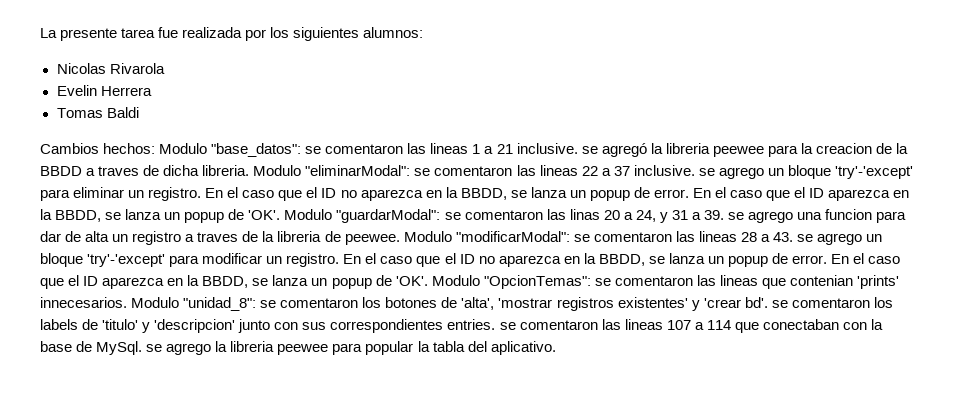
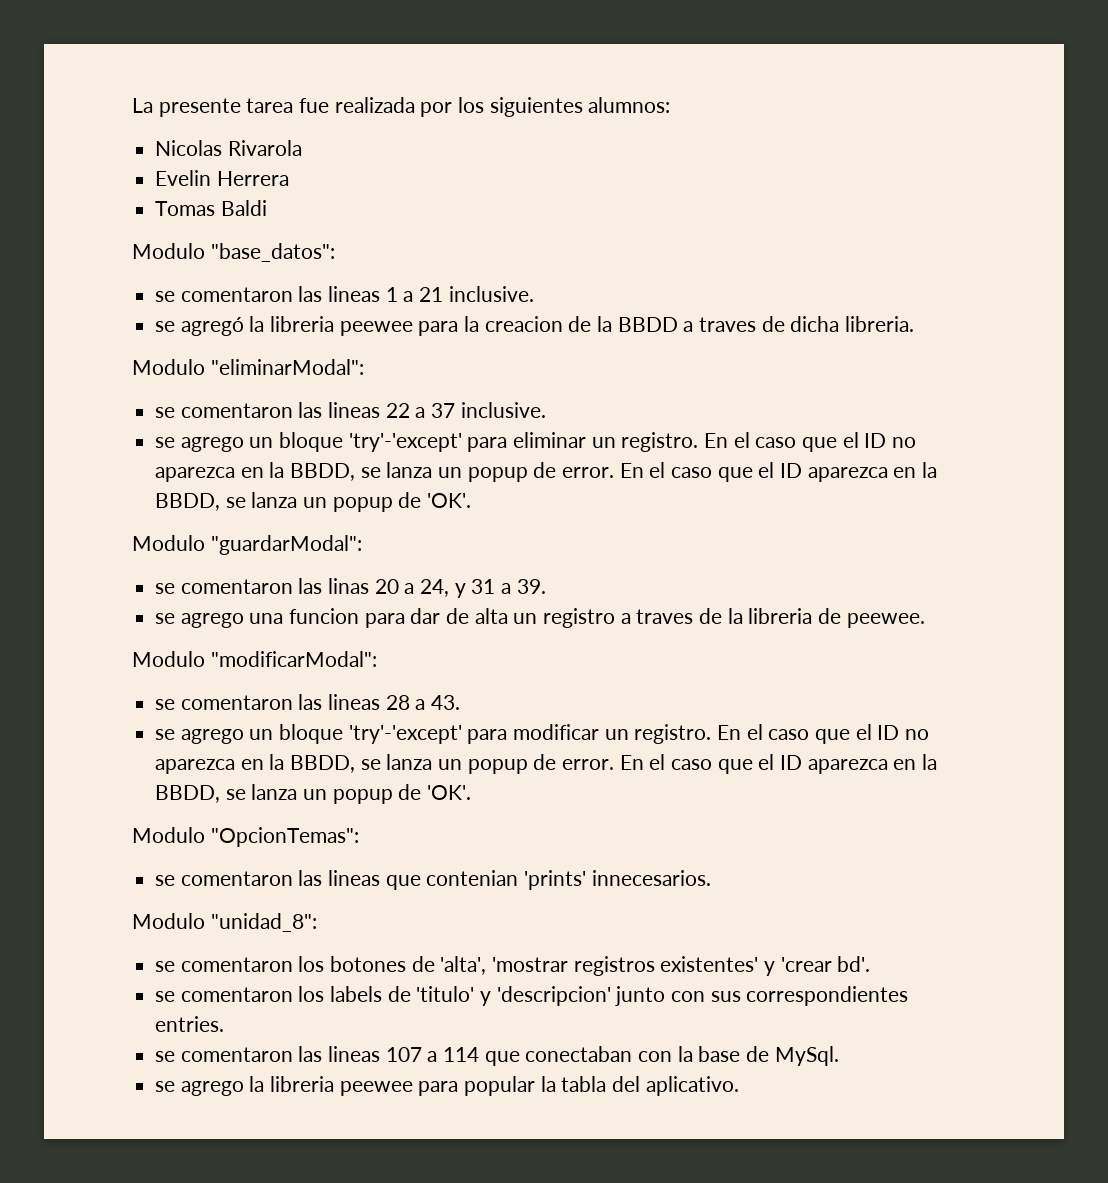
- Cambios hechos: Modulo "base_datos": se comentaron las lineas 1 a 21 inclusive. se agregó la libreria peewee para la creacion de la BBDD a traves de dicha libreria. Modulo "eliminarModal": se comentaron las lineas 22 a 37 inclusive. se agrego un bloque 'try'-'except' para eliminar un registro. En el caso que el ID no aparezca en la BBDD, se lanza un popup de error. En el caso que el ID aparezca en la BBDD, se lanza un popup de 'OK'. Modulo "guardarModal": se comentaron las linas 20 a 24, y 31 a 39. se agrego una funcion para dar de alta un registro a traves de la libreria de peewee. Modulo "modificarModal": se comentaron las lineas 28 a 43. se agrego un bloque 'try'-'except' para modificar un registro. En el caso que el ID no aparezca en la BBDD, se lanza un popup de error. En el caso que el ID aparezca en la BBDD, se lanza un popup de 'OK'. Modulo "OpcionTemas": se comentaron las lineas que contenian 'prints' innecesarios. Modulo "unidad_8": se comentaron los botones de 'alta', 'mostrar registros existentes' y 'crear bd'. se comentaron los labels de 'titulo' y 'descripcion' junto con sus correspondientes entries. se comentaron las lineas 107 a 114 que conectaban con la base de MySql. se agrego la libreria peewee para popular la tabla del aplicativo.
+ Modulo "base_datos":
+ se comentaron las lineas 1 a 21 inclusive.
+ se agregó la libreria peewee para la creacion de la BBDD a traves de dicha libreria.
+ Modulo "eliminarModal":
+ se comentaron las lineas 22 a 37 inclusive.
+ se agrego un bloque 'try'-'except' para eliminar un registro. En el caso que el ID no aparezca en la BBDD, se lanza un popup de error. En el caso que el ID aparezca en la BBDD, se lanza un popup de 'OK'.
+ Modulo "guardarModal":
+ se comentaron las linas 20 a 24, y 31 a 39.
+ se agrego una funcion para dar de alta un registro a traves de la libreria de peewee.
+ Modulo "modificarModal":
+ se comentaron las lineas 28 a 43.
+ se agrego un bloque 'try'-'except' para modificar un registro. En el caso que el ID no aparezca en la BBDD, se lanza un popup de error. En el caso que el ID aparezca en la BBDD, se lanza un popup de 'OK'.
+ Modulo "OpcionTemas":
+ se comentaron las lineas que contenian 'prints' innecesarios.
+ Modulo "unidad_8":
+ se comentaron los botones de 'alta', 'mostrar registros existentes' y 'crear bd'.
+ se comentaron los labels de 'titulo' y 'descripcion' junto con sus correspondientes entries.
+ se comentaron las lineas 107 a 114 que conectaban con la base de MySql.
+ se agrego la libreria peewee para popular la tabla del aplicativo.

